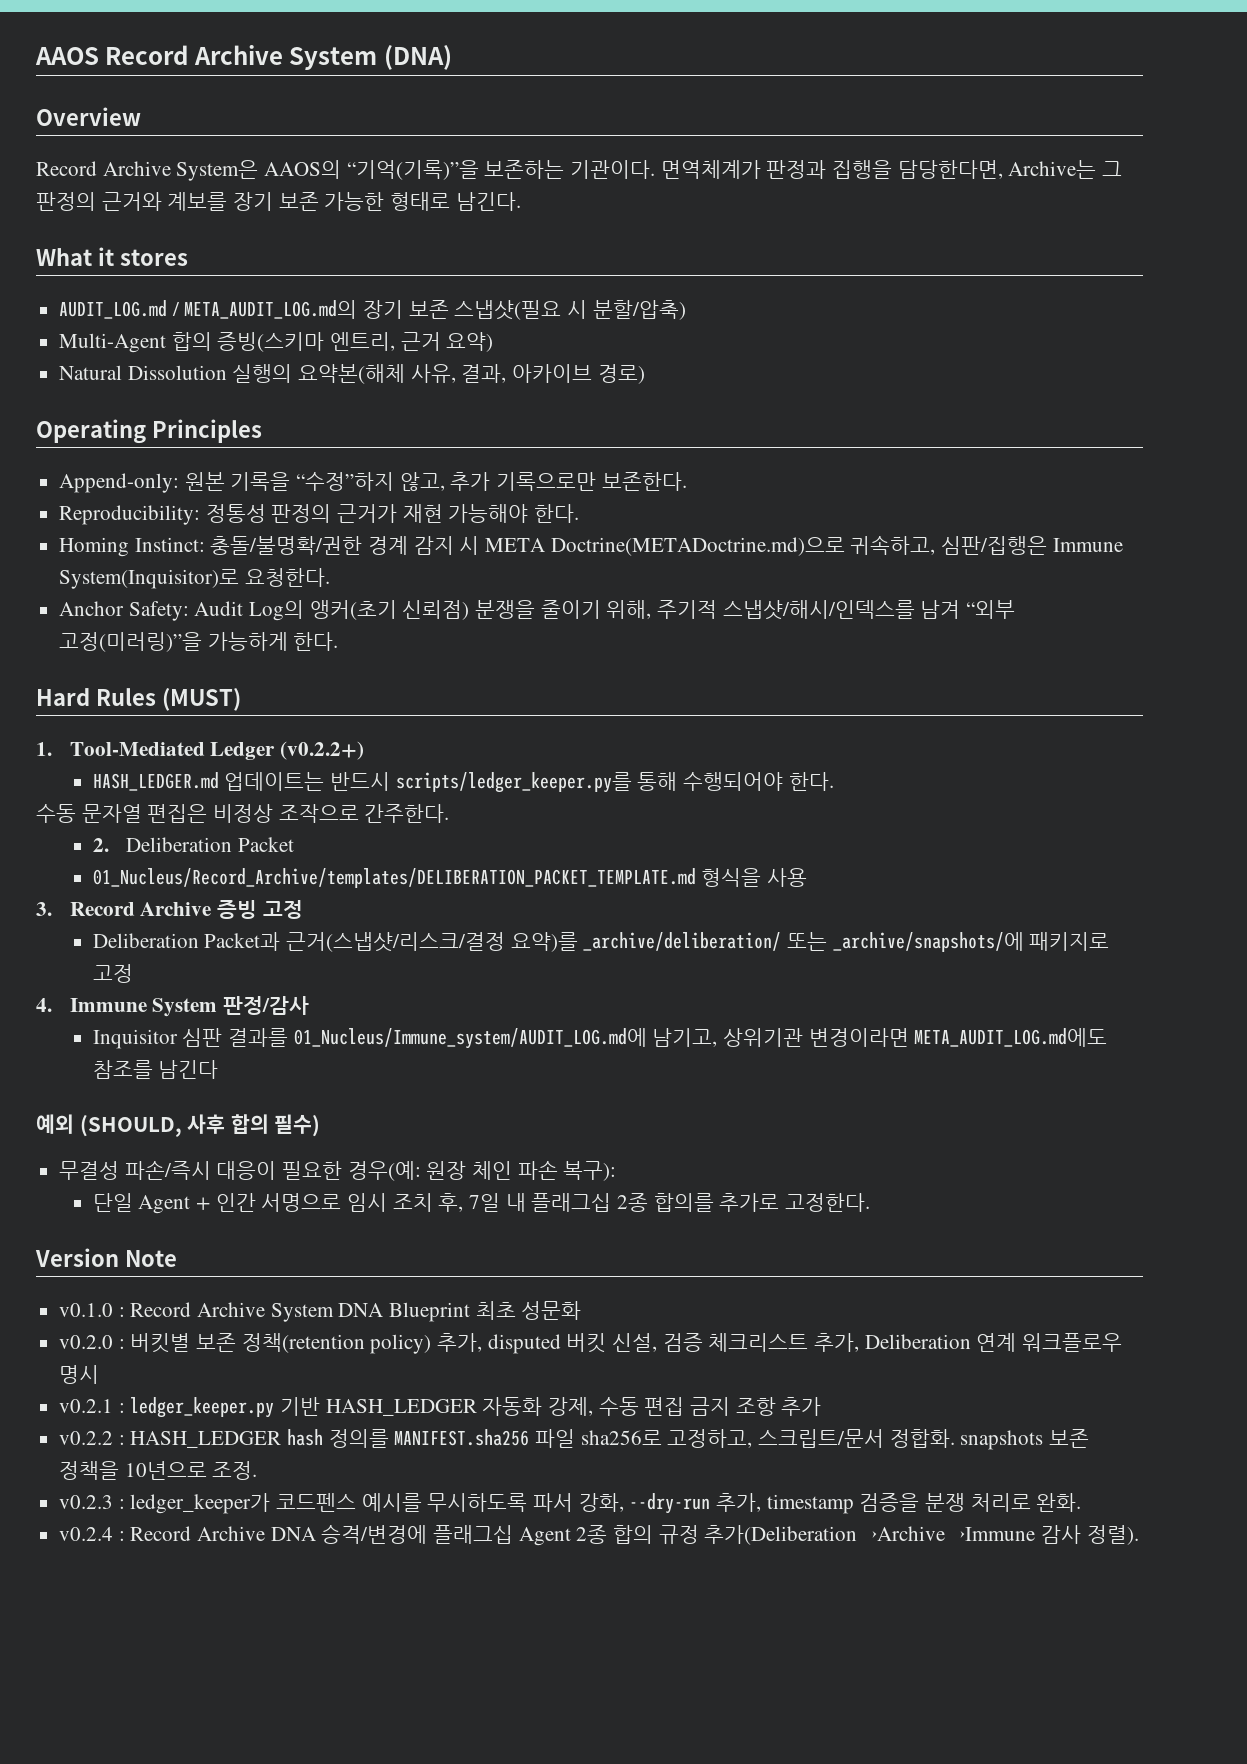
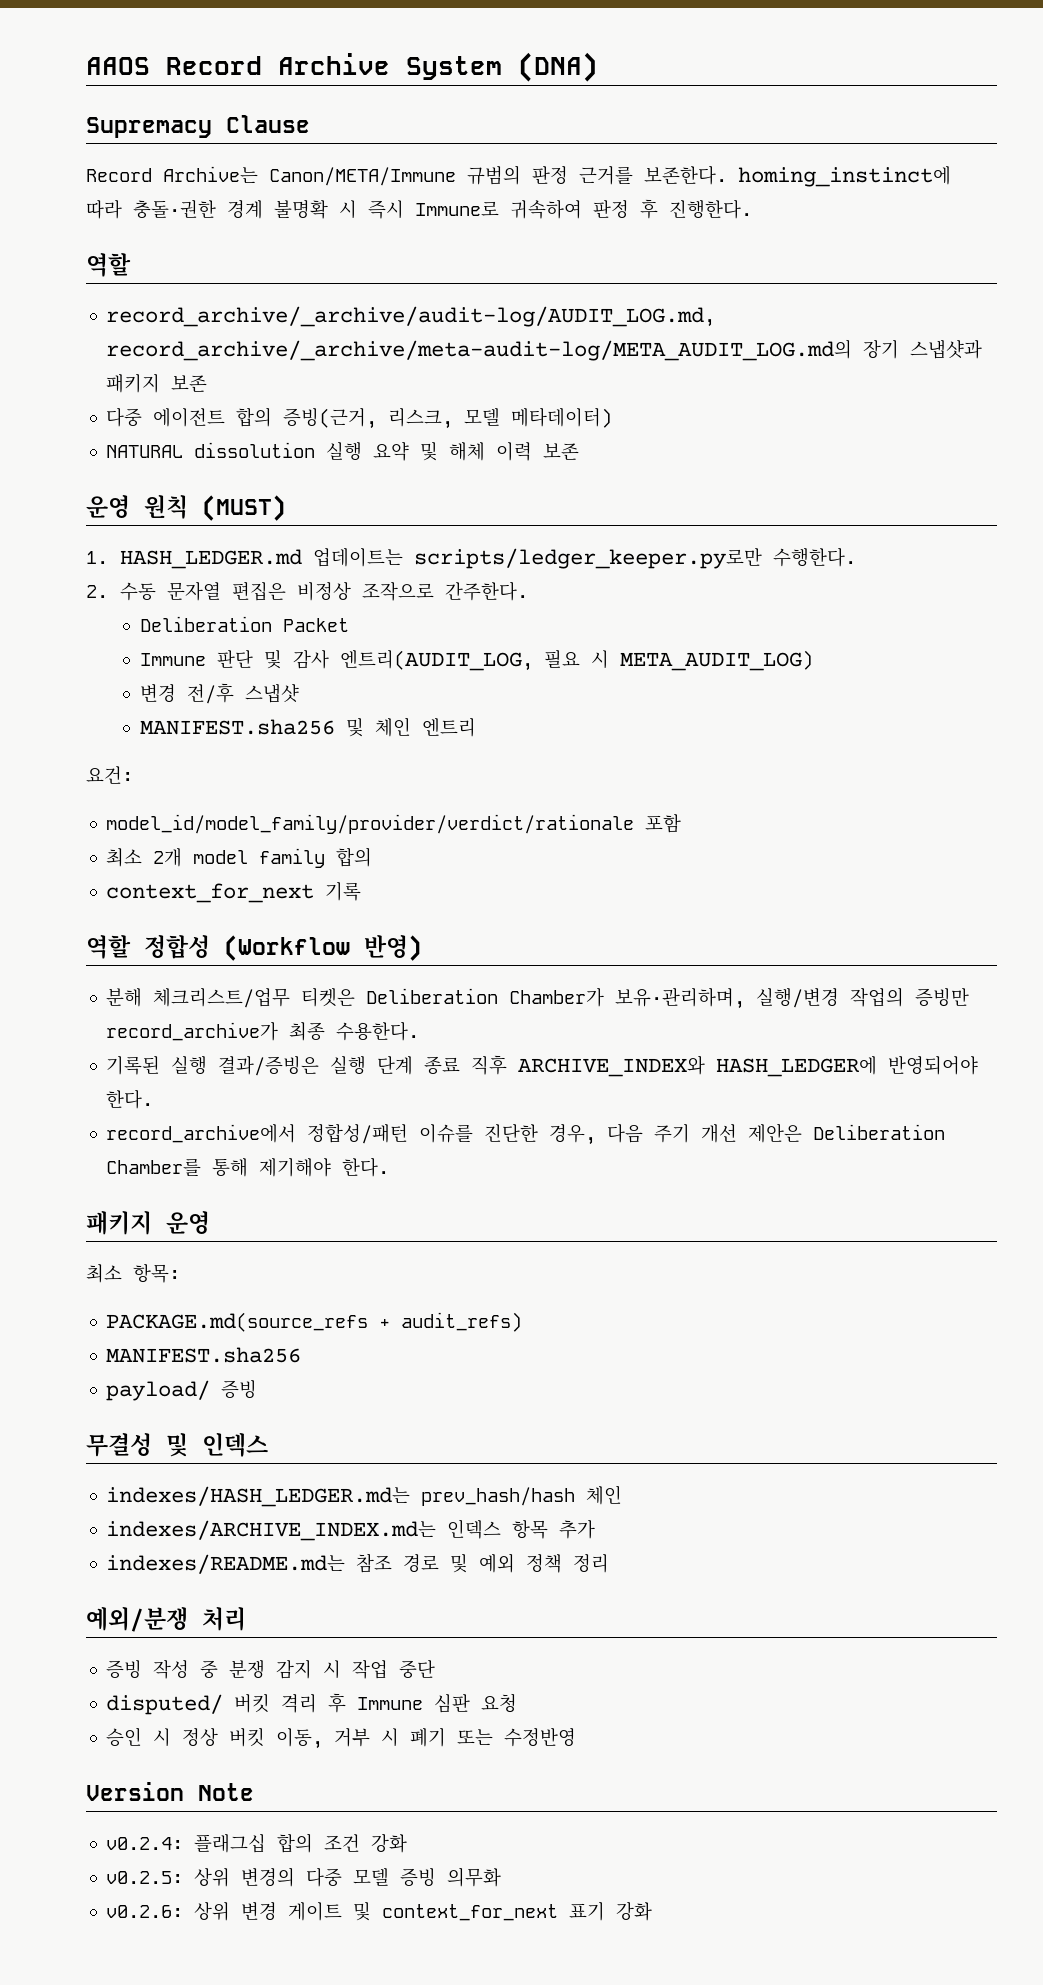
- Overview
- Record Archive System은 AAOS의 “기억(기록)”을 보존하는 기관이다. 면역체계가 판정과 집행을 담당한다면, Archive는 그 판정의 근거와 계보를 장기 보존 가능한 형태로 남긴다.
- What it stores
- AUDIT_LOG.md / META_AUDIT_LOG.md의 장기 보존 스냅샷(필요 시 분할/압축)
- Multi-Agent 합의 증빙(스키마 엔트리, 근거 요약)
- Natural Dissolution 실행의 요약본(해체 사유, 결과, 아카이브 경로)
- Operating Principles
- Append-only: 원본 기록을 “수정”하지 않고, 추가 기록으로만 보존한다.
- Reproducibility: 정통성 판정의 근거가 재현 가능해야 한다.
- Homing Instinct: 충돌/불명확/권한 경계 감지 시 META Doctrine(METADoctrine.md)으로 귀속하고, 심판/집행은 Immune System(Inquisitor)로 요청한다.
- Anchor Safety: Audit Log의 앵커(초기 신뢰점) 분쟁을 줄이기 위해, 주기적 스냅샷/해시/인덱스를 남겨 “외부 고정(미러링)”을 가능하게 한다.
- Hard Rules (MUST)
- 1. Tool-Mediated Ledger (v0.2.2+)
- HASH_LEDGER.md 업데이트는 반드시 scripts/ledger_keeper.py를 통해 수행되어야 한다.
- 수동 문자열 편집은 비정상 조작으로 간주한다.
+ Supremacy Clause
+ Record Archive는 Canon/META/Immune 규범의 판정 근거를 보존한다. homing_instinct에 따라 충돌·권한 경계 불명확 시 즉시 Immune로 귀속하여 판정 후 진행한다.
+ 역할
+ record_archive/_archive/audit-log/AUDIT_LOG.md, record_archive/_archive/meta-audit-log/META_AUDIT_LOG.md의 장기 스냅샷과 패키지 보존
+ 다중 에이전트 합의 증빙(근거, 리스크, 모델 메타데이터)
+ NATURAL dissolution 실행 요약 및 해체 이력 보존
+ 운영 원칙 (MUST)
+ 1. HASH_LEDGER.md 업데이트는 scripts/ledger_keeper.py로만 수행한다.
+ 2. 수동 문자열 편집은 비정상 조작으로 간주한다.
- 2. Deliberation Packet
+ Deliberation Packet
- 01_Nucleus/Record_Archive/templates/DELIBERATION_PACKET_TEMPLATE.md 형식을 사용
- 3. Record Archive 증빙 고정
- Deliberation Packet과 근거(스냅샷/리스크/결정 요약)를 _archive/deliberation/ 또는 _archive/snapshots/에 패키지로 고정
- 4. Immune System 판정/감사
- Inquisitor 심판 결과를 01_Nucleus/Immune_system/AUDIT_LOG.md에 남기고, 상위기관 변경이라면 META_AUDIT_LOG.md에도 참조를 남긴다
- 예외 (SHOULD, 사후 합의 필수)
- 무결성 파손/즉시 대응이 필요한 경우(예: 원장 체인 파손 복구):
- 단일 Agent + 인간 서명으로 임시 조치 후, 7일 내 플래그십 2종 합의를 추가로 고정한다.
+ Immune 판단 및 감사 엔트리(AUDIT_LOG, 필요 시 META_AUDIT_LOG)
+ 변경 전/후 스냅샷
+ MANIFEST.sha256 및 체인 엔트리
+ 요건:
+ model_id/model_family/provider/verdict/rationale 포함
+ 최소 2개 model family 합의
+ context_for_next 기록
+ 역할 정합성 (Workflow 반영)
+ 분해 체크리스트/업무 티켓은 Deliberation Chamber가 보유·관리하며, 실행/변경 작업의 증빙만 record_archive가 최종 수용한다.
+ 기록된 실행 결과/증빙은 실행 단계 종료 직후 ARCHIVE_INDEX와 HASH_LEDGER에 반영되어야 한다.
+ record_archive에서 정합성/패턴 이슈를 진단한 경우, 다음 주기 개선 제안은 Deliberation Chamber를 통해 제기해야 한다.
+ 패키지 운영
+ 최소 항목:
+ PACKAGE.md(source_refs + audit_refs)
+ MANIFEST.sha256
+ payload/ 증빙
+ 무결성 및 인덱스
+ indexes/HASH_LEDGER.md는 prev_hash/hash 체인
+ indexes/ARCHIVE_INDEX.md는 인덱스 항목 추가
+ indexes/README.md는 참조 경로 및 예외 정책 정리
+ 예외/분쟁 처리
+ 증빙 작성 중 분쟁 감지 시 작업 중단
+ disputed/ 버킷 격리 후 Immune 심판 요청
+ 승인 시 정상 버킷 이동, 거부 시 폐기 또는 수정반영
  Version Note
- v0.1.0 : Record Archive System DNA Blueprint 최초 성문화
- v0.2.0 : 버킷별 보존 정책(retention policy) 추가, disputed 버킷 신설, 검증 체크리스트 추가, Deliberation 연계 워크플로우 명시
- v0.2.1 : ledger_keeper.py 기반 HASH_LEDGER 자동화 강제, 수동 편집 금지 조항 추가
- v0.2.2 : HASH_LEDGER hash 정의를 MANIFEST.sha256 파일 sha256로 고정하고, 스크립트/문서 정합화. snapshots 보존 정책을 10년으로 조정.
- v0.2.3 : ledger_keeper가 코드펜스 예시를 무시하도록 파서 강화, --dry-run 추가, timestamp 검증을 분쟁 처리로 완화.
- v0.2.4 : Record Archive DNA 승격/변경에 플래그십 Agent 2종 합의 규정 추가(Deliberation→Archive→Immune 감사 정렬).
+ v0.2.4: 플래그십 합의 조건 강화
+ v0.2.5: 상위 변경의 다중 모델 증빙 의무화
+ v0.2.6: 상위 변경 게이트 및 context_for_next 표기 강화

